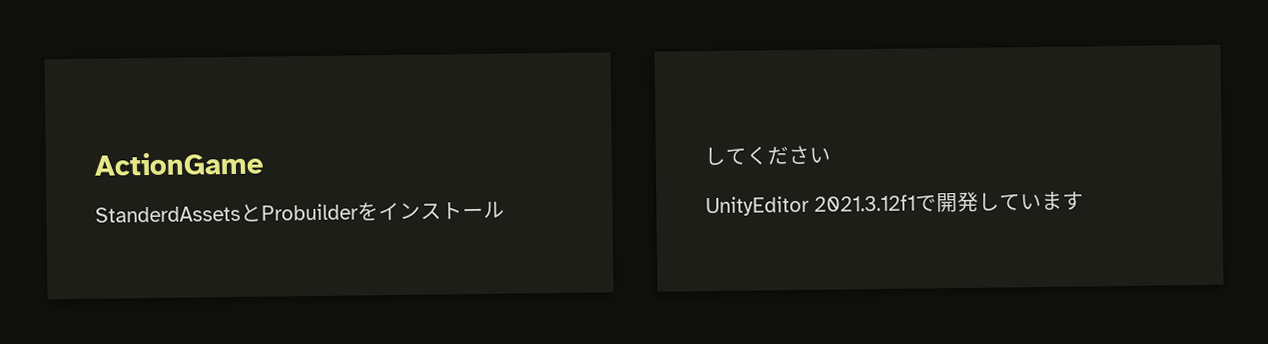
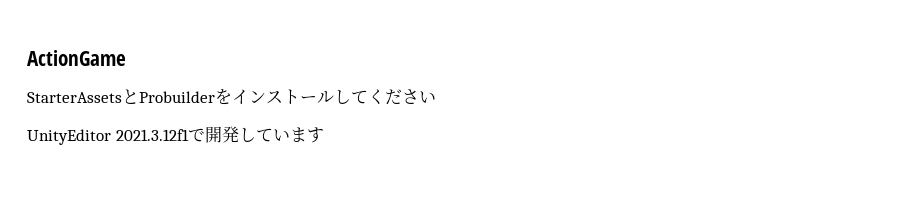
- StanderdAssetsとProbuilderをインストールしてください
+ StarterAssetsとProbuilderをインストールしてください

